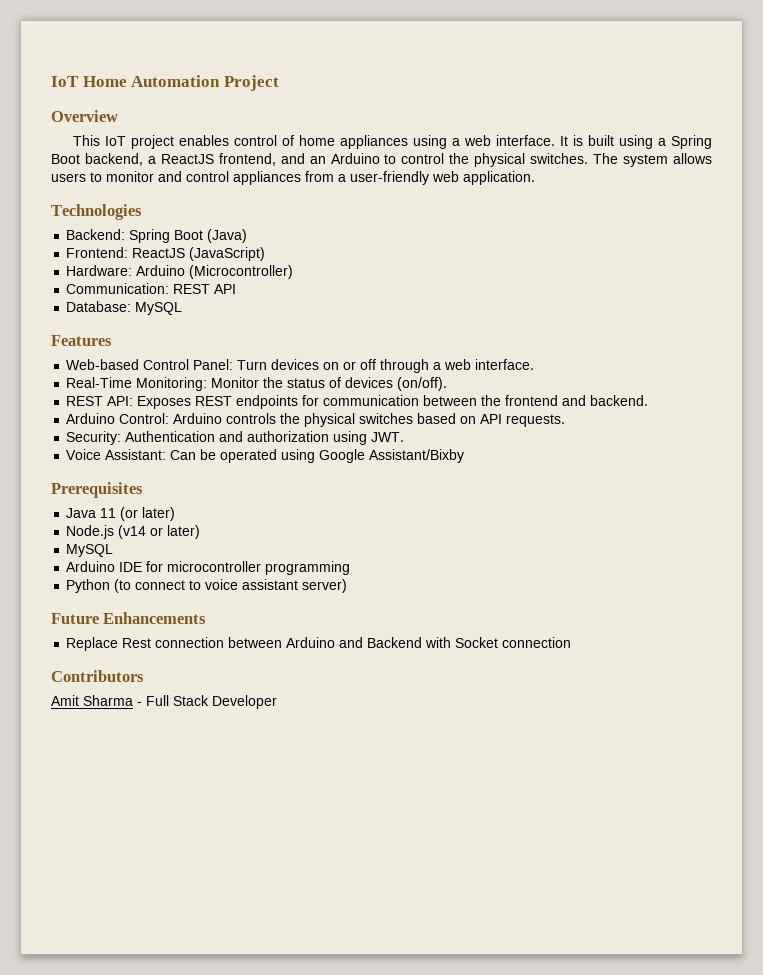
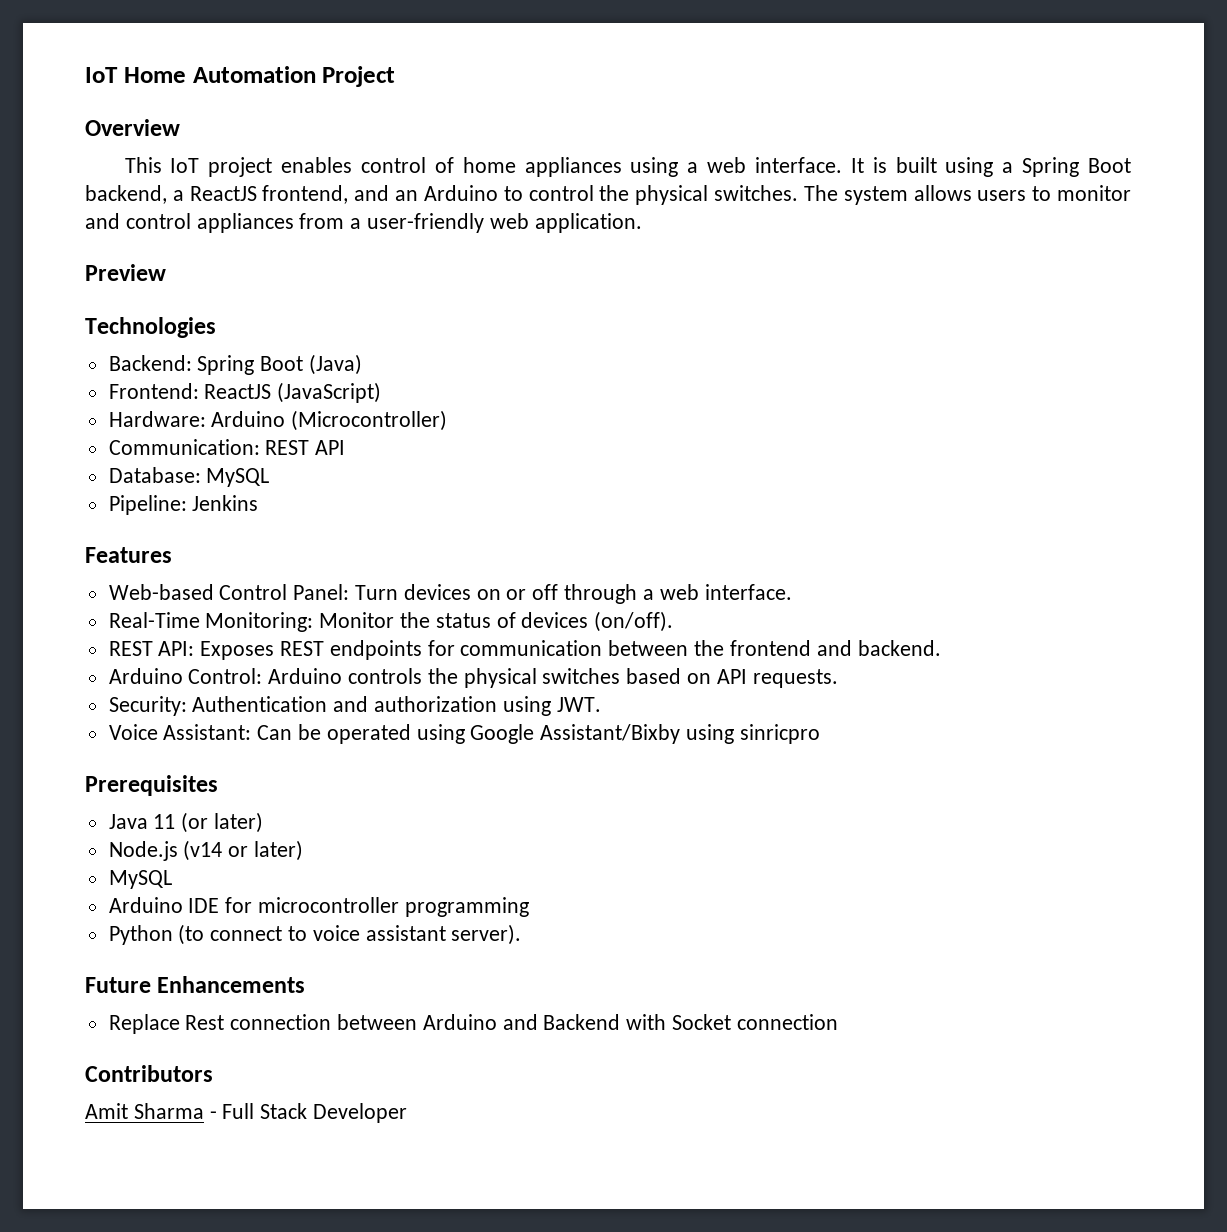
+ Preview
+ Pipeline: Jenkins
- Voice Assistant: Can be operated using Google Assistant/Bixby
+ Voice Assistant: Can be operated using Google Assistant/Bixby using sinricpro
- Python (to connect to voice assistant server)
+ Python (to connect to voice assistant server).

